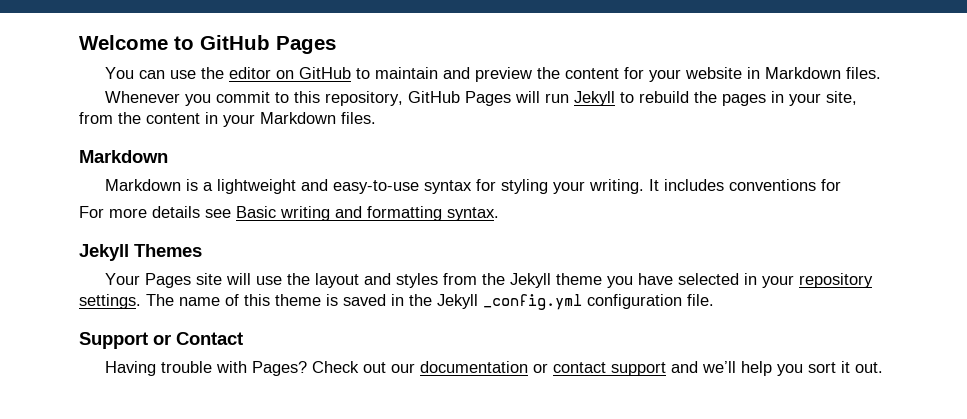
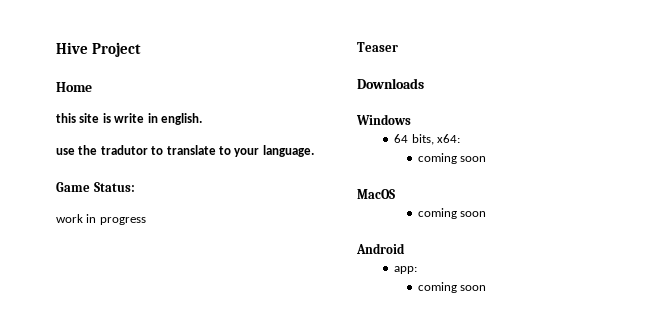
- Welcome to GitHub Pages
- You can use the editor on GitHub to maintain and preview the content for your website in Markdown files.
- Whenever you commit to this repository, GitHub Pages will run Jekyll to rebuild the pages in your site, from the content in your Markdown files.
- Markdown
- Markdown is a lightweight and easy-to-use syntax for styling your writing. It includes conventions for
- For more details see Basic writing and formatting syntax.
- Jekyll Themes
- Your Pages site will use the layout and styles from the Jekyll theme you have selected in your repository settings. The name of this theme is saved in the Jekyll _config.yml configuration file.
- Support or Contact
- Having trouble with Pages? Check out our documentation or contact support and we’ll help you sort it out.
+ Hive Project
+ Home
+ this site is write in english.
+ use the tradutor to translate to your language.
+ Game Status:
+ work in progress
+ Teaser
+ Downloads
+ Windows
+ 64 bits, x64:
+ coming soon
+ MacOS
+ coming soon
+ Android
+ app:
+ coming soon

